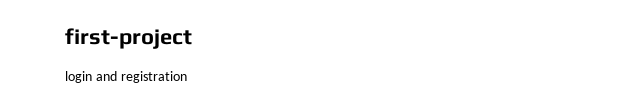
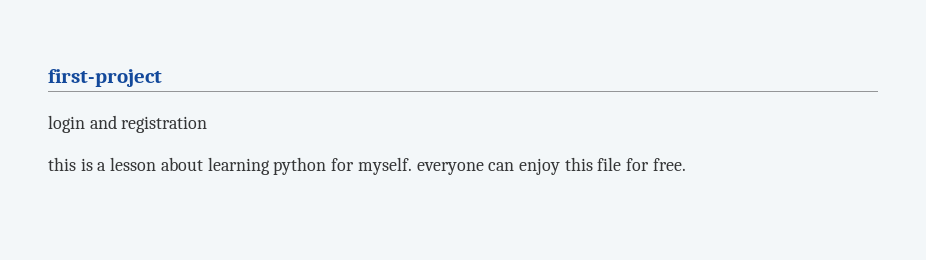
+ this is a lesson about learning python for myself. everyone can enjoy this file for free.

